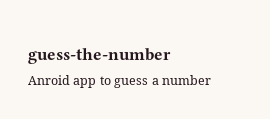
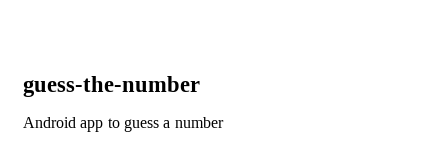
- Anroid app to guess a number
+ Android app to guess a number

